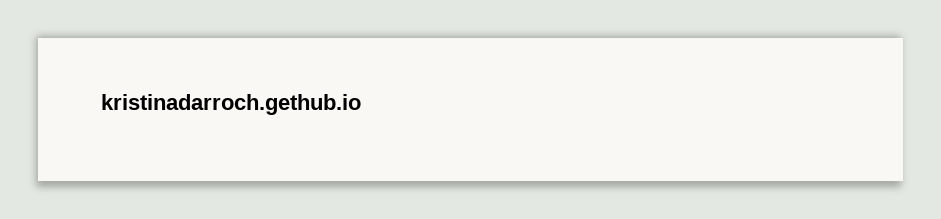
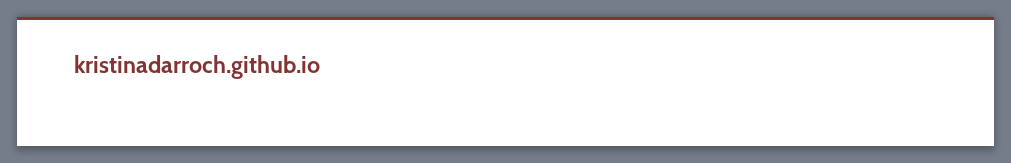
- kristinadarroch.gethub.io
+ kristinadarroch.github.io

